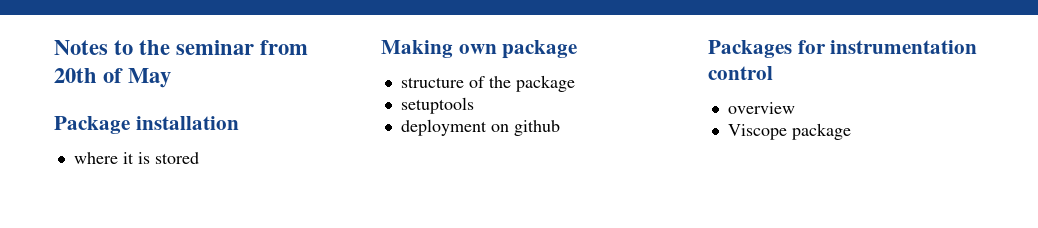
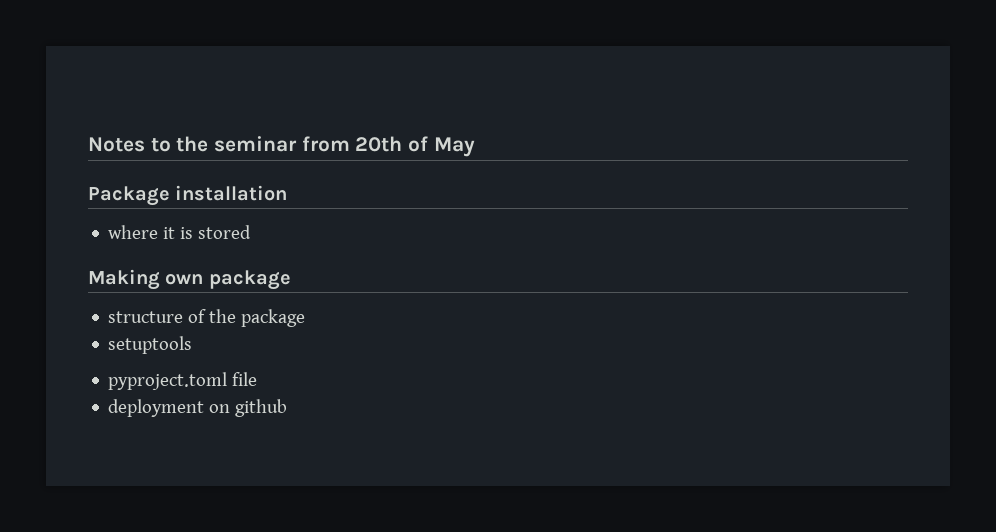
+ pyproject.toml file
- Packages for instrumentation control
- overview
- Viscope package

